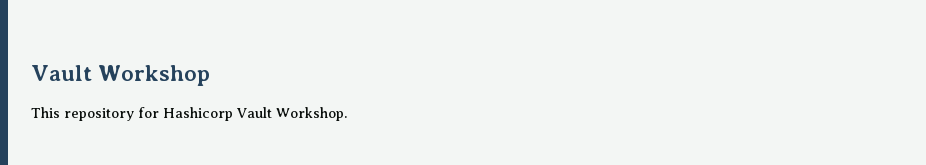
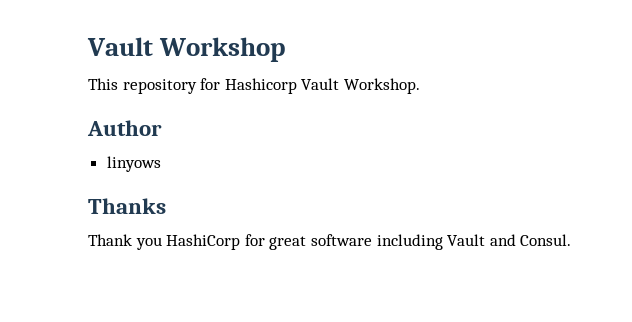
+ Author
+ linyows
+ Thanks
+ Thank you HashiCorp for great software including Vault and Consul.

